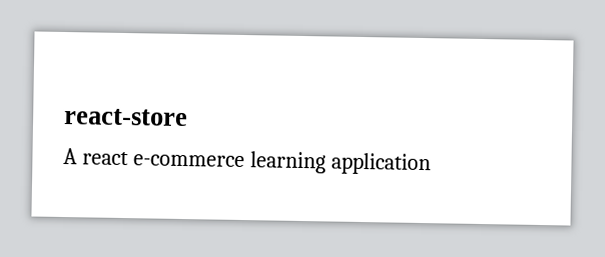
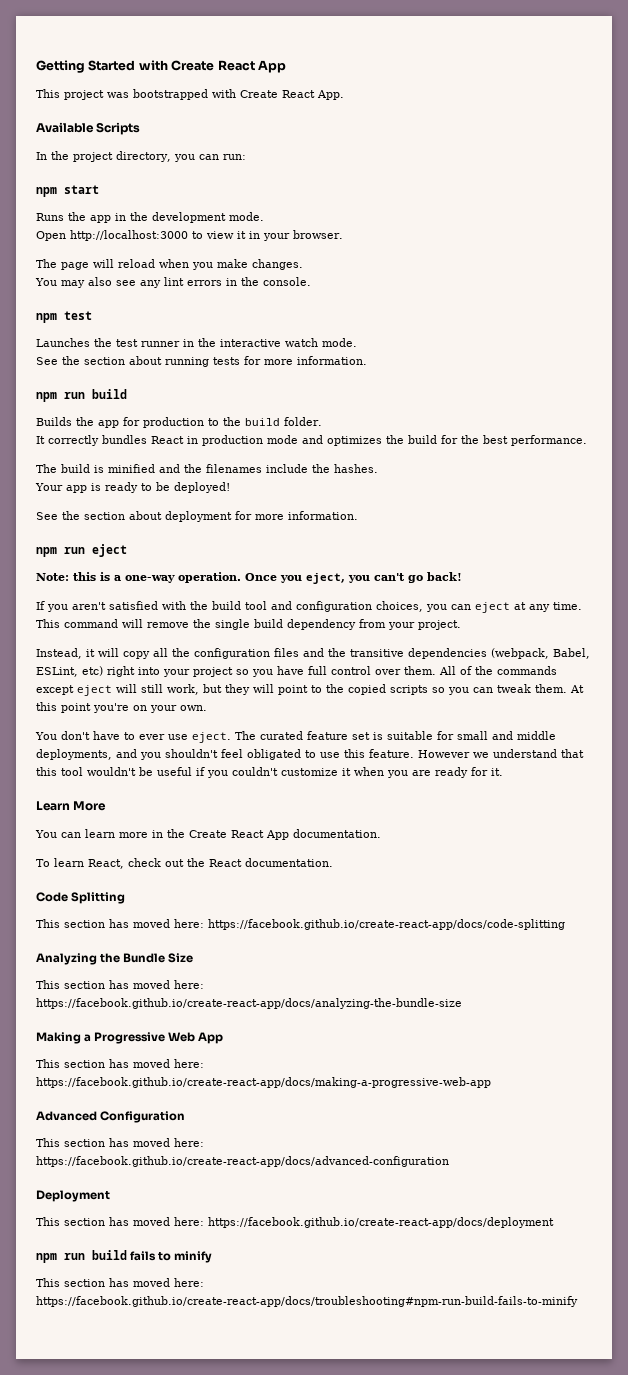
- react-store
- A react e-commerce learning application
+ Getting Started with Create React App
+ This project was bootstrapped with Create React App.
+ Available Scripts
+ In the project directory, you can run:
+ npm start
+ Runs the app in the development mode.
+ Open http://localhost:3000 to view it in your browser.
+ The page will reload when you make changes.
+ You may also see any lint errors in the console.
+ npm test
+ Launches the test runner in the interactive watch mode.
+ See the section about running tests for more information.
+ npm run build
+ Builds the app for production to the build folder.
+ It correctly bundles React in production mode and optimizes the build for the best performance.
+ The build is minified and the filenames include the hashes.
+ Your app is ready to be deployed!
+ See the section about deployment for more information.
+ npm run eject
+ Note: this is a one-way operation. Once you eject, you can't go back!
+ If you aren't satisfied with the build tool and configuration choices, you can eject at any time. This command will remove the single build dependency from your project.
+ Instead, it will copy all the configuration files and the transitive dependencies (webpack, Babel, ESLint, etc) right into your project so you have full control over them. All of the commands except eject will still work, but they will point to the copied scripts so you can tweak them. At this point you're on your own.
+ You don't have to ever use eject. The curated feature set is suitable for small and middle deployments, and you shouldn't feel obligated to use this feature. However we understand that this tool wouldn't be useful if you couldn't customize it when you are ready for it.
+ Learn More
+ You can learn more in the Create React App documentation.
+ To learn React, check out the React documentation.
+ Code Splitting
+ This section has moved here: https://facebook.github.io/create-react-app/docs/code-splitting
+ Analyzing the Bundle Size
+ This section has moved here: https://facebook.github.io/create-react-app/docs/analyzing-the-bundle-size
+ Making a Progressive Web App
+ This section has moved here: https://facebook.github.io/create-react-app/docs/making-a-progressive-web-app
+ Advanced Configuration
+ This section has moved here: https://facebook.github.io/create-react-app/docs/advanced-configuration
+ Deployment
+ This section has moved here: https://facebook.github.io/create-react-app/docs/deployment
+ npm run build fails to minify
+ This section has moved here: https://facebook.github.io/create-react-app/docs/troubleshooting#npm-run-build-fails-to-minify

